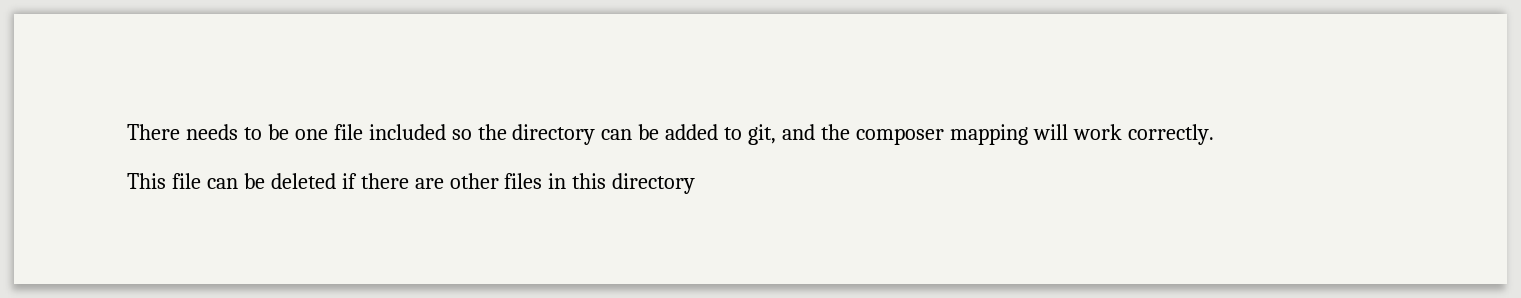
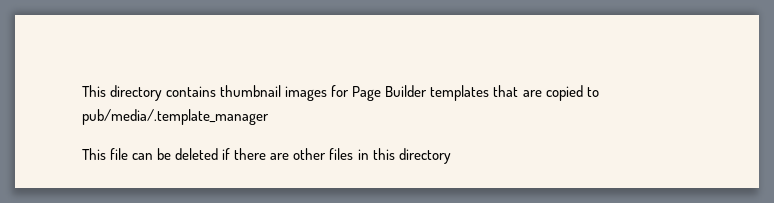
- There needs to be one file included so the directory can be added to git, and the composer mapping will work correctly.
+ This directory contains thumbnail images for Page Builder templates that are copied to pub/media/.template_manager

